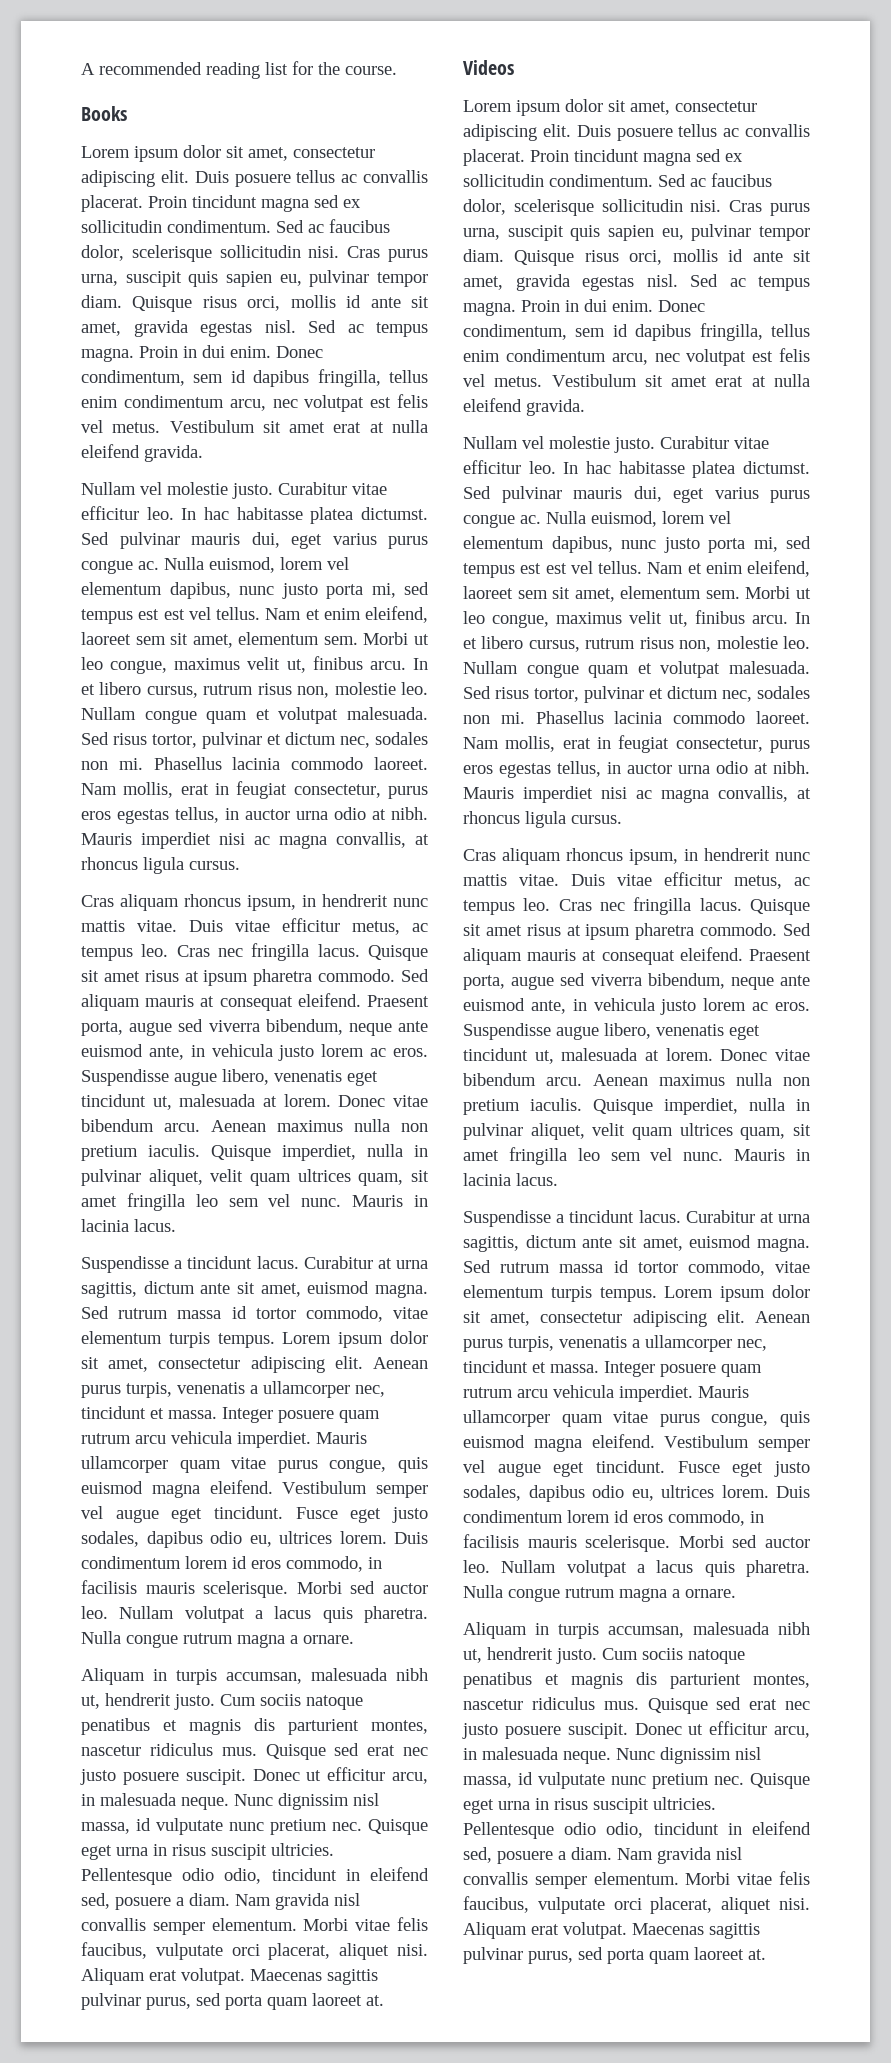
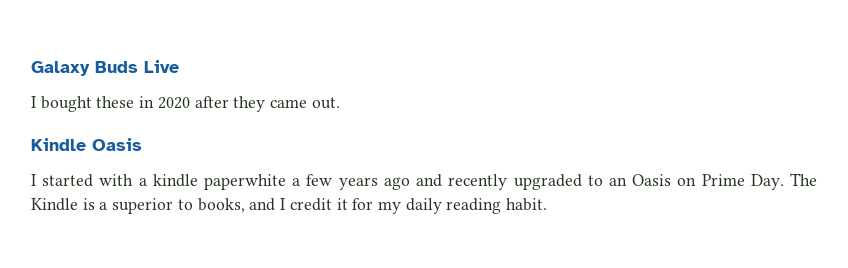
- A recommended reading list for the course.
- Books
- Lorem ipsum dolor sit amet, consectetur adipiscing elit. Duis posuere tellus ac convallis placerat. Proin tincidunt magna sed ex sollicitudin condimentum. Sed ac faucibus dolor, scelerisque sollicitudin nisi. Cras purus urna, suscipit quis sapien eu, pulvinar tempor diam. Quisque risus orci, mollis id ante sit amet, gravida egestas nisl. Sed ac tempus magna. Proin in dui enim. Donec condimentum, sem id dapibus fringilla, tellus enim condimentum arcu, nec volutpat est felis vel metus. Vestibulum sit amet erat at nulla eleifend gravida.
- Nullam vel molestie justo. Curabitur vitae efficitur leo. In hac habitasse platea dictumst. Sed pulvinar mauris dui, eget varius purus congue ac. Nulla euismod, lorem vel elementum dapibus, nunc justo porta mi, sed tempus est est vel tellus. Nam et enim eleifend, laoreet sem sit amet, elementum sem. Morbi ut leo congue, maximus velit ut, finibus arcu. In et libero cursus, rutrum risus non, molestie leo. Nullam congue quam et volutpat malesuada. Sed risus tortor, pulvinar et dictum nec, sodales non mi. Phasellus lacinia commodo laoreet. Nam mollis, erat in feugiat consectetur, purus eros egestas tellus, in auctor urna odio at nibh. Mauris imperdiet nisi ac magna convallis, at rhoncus ligula cursus.
- Cras aliquam rhoncus ipsum, in hendrerit nunc mattis vitae. Duis vitae efficitur metus, ac tempus leo. Cras nec fringilla lacus. Quisque sit amet risus at ipsum pharetra commodo. Sed aliquam mauris at consequat eleifend. Praesent porta, augue sed viverra bibendum, neque ante euismod ante, in vehicula justo lorem ac eros. Suspendisse augue libero, venenatis eget tincidunt ut, malesuada at lorem. Donec vitae bibendum arcu. Aenean maximus nulla non pretium iaculis. Quisque imperdiet, nulla in pulvinar aliquet, velit quam ultrices quam, sit amet fringilla leo sem vel nunc. Mauris in lacinia lacus.
- Suspendisse a tincidunt lacus. Curabitur at urna sagittis, dictum ante sit amet, euismod magna. Sed rutrum massa id tortor commodo, vitae elementum turpis tempus. Lorem ipsum dolor sit amet, consectetur adipiscing elit. Aenean purus turpis, venenatis a ullamcorper nec, tincidunt et massa. Integer posuere quam rutrum arcu vehicula imperdiet. Mauris ullamcorper quam vitae purus congue, quis euismod magna eleifend. Vestibulum semper vel augue eget tincidunt. Fusce eget justo sodales, dapibus odio eu, ultrices lorem. Duis condimentum lorem id eros commodo, in facilisis mauris scelerisque. Morbi sed auctor leo. Nullam volutpat a lacus quis pharetra. Nulla congue rutrum magna a ornare.
- Aliquam in turpis accumsan, malesuada nibh ut, hendrerit justo. Cum sociis natoque penatibus et magnis dis parturient montes, nascetur ridiculus mus. Quisque sed erat nec justo posuere suscipit. Donec ut efficitur arcu, in malesuada neque. Nunc dignissim nisl massa, id vulputate nunc pretium nec. Quisque eget urna in risus suscipit ultricies. Pellentesque odio odio, tincidunt in eleifend sed, posuere a diam. Nam gravida nisl convallis semper elementum. Morbi vitae felis faucibus, vulputate orci placerat, aliquet nisi. Aliquam erat volutpat. Maecenas sagittis pulvinar purus, sed porta quam laoreet at.
- Videos
- Lorem ipsum dolor sit amet, consectetur adipiscing elit. Duis posuere tellus ac convallis placerat. Proin tincidunt magna sed ex sollicitudin condimentum. Sed ac faucibus dolor, scelerisque sollicitudin nisi. Cras purus urna, suscipit quis sapien eu, pulvinar tempor diam. Quisque risus orci, mollis id ante sit amet, gravida egestas nisl. Sed ac tempus magna. Proin in dui enim. Donec condimentum, sem id dapibus fringilla, tellus enim condimentum arcu, nec volutpat est felis vel metus. Vestibulum sit amet erat at nulla eleifend gravida.
- Nullam vel molestie justo. Curabitur vitae efficitur leo. In hac habitasse platea dictumst. Sed pulvinar mauris dui, eget varius purus congue ac. Nulla euismod, lorem vel elementum dapibus, nunc justo porta mi, sed tempus est est vel tellus. Nam et enim eleifend, laoreet sem sit amet, elementum sem. Morbi ut leo congue, maximus velit ut, finibus arcu. In et libero cursus, rutrum risus non, molestie leo. Nullam congue quam et volutpat malesuada. Sed risus tortor, pulvinar et dictum nec, sodales non mi. Phasellus lacinia commodo laoreet. Nam mollis, erat in feugiat consectetur, purus eros egestas tellus, in auctor urna odio at nibh. Mauris imperdiet nisi ac magna convallis, at rhoncus ligula cursus.
- Cras aliquam rhoncus ipsum, in hendrerit nunc mattis vitae. Duis vitae efficitur metus, ac tempus leo. Cras nec fringilla lacus. Quisque sit amet risus at ipsum pharetra commodo. Sed aliquam mauris at consequat eleifend. Praesent porta, augue sed viverra bibendum, neque ante euismod ante, in vehicula justo lorem ac eros. Suspendisse augue libero, venenatis eget tincidunt ut, malesuada at lorem. Donec vitae bibendum arcu. Aenean maximus nulla non pretium iaculis. Quisque imperdiet, nulla in pulvinar aliquet, velit quam ultrices quam, sit amet fringilla leo sem vel nunc. Mauris in lacinia lacus.
- Suspendisse a tincidunt lacus. Curabitur at urna sagittis, dictum ante sit amet, euismod magna. Sed rutrum massa id tortor commodo, vitae elementum turpis tempus. Lorem ipsum dolor sit amet, consectetur adipiscing elit. Aenean purus turpis, venenatis a ullamcorper nec, tincidunt et massa. Integer posuere quam rutrum arcu vehicula imperdiet. Mauris ullamcorper quam vitae purus congue, quis euismod magna eleifend. Vestibulum semper vel augue eget tincidunt. Fusce eget justo sodales, dapibus odio eu, ultrices lorem. Duis condimentum lorem id eros commodo, in facilisis mauris scelerisque. Morbi sed auctor leo. Nullam volutpat a lacus quis pharetra. Nulla congue rutrum magna a ornare.
- Aliquam in turpis accumsan, malesuada nibh ut, hendrerit justo. Cum sociis natoque penatibus et magnis dis parturient montes, nascetur ridiculus mus. Quisque sed erat nec justo posuere suscipit. Donec ut efficitur arcu, in malesuada neque. Nunc dignissim nisl massa, id vulputate nunc pretium nec. Quisque eget urna in risus suscipit ultricies. Pellentesque odio odio, tincidunt in eleifend sed, posuere a diam. Nam gravida nisl convallis semper elementum. Morbi vitae felis faucibus, vulputate orci placerat, aliquet nisi. Aliquam erat volutpat. Maecenas sagittis pulvinar purus, sed porta quam laoreet at.
+ Galaxy Buds Live
+ I bought these in 2020 after they came out.
+ Kindle Oasis
+ I started with a kindle paperwhite a few years ago and recently upgraded to an Oasis on Prime Day. The Kindle is a superior to books, and I credit it for my daily reading habit.

